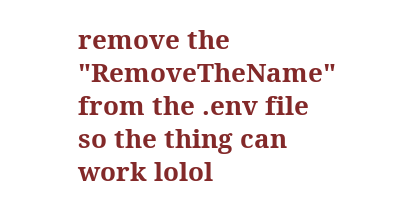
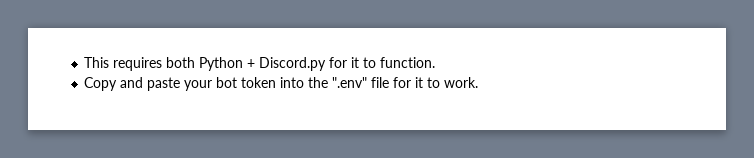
- remove the "RemoveTheName" from the .env file so the thing can work lolol
+ This requires both Python + Discord.py for it to function.
+ Copy and paste your bot token into the ".env" file for it to work.

